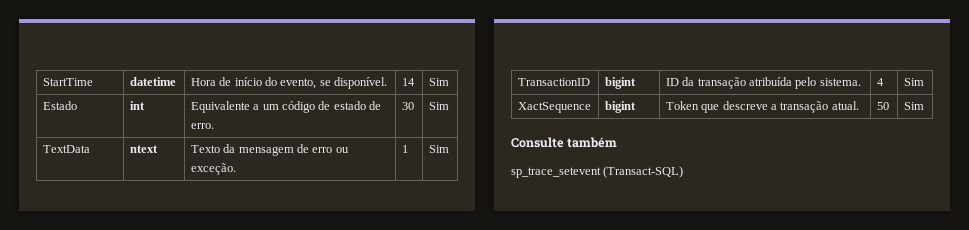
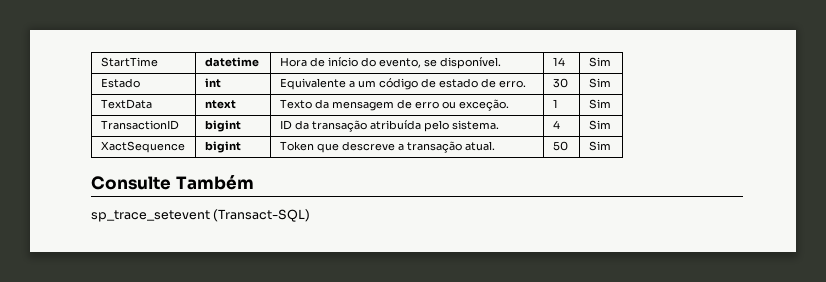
- Consulte também
+ Consulte Também

